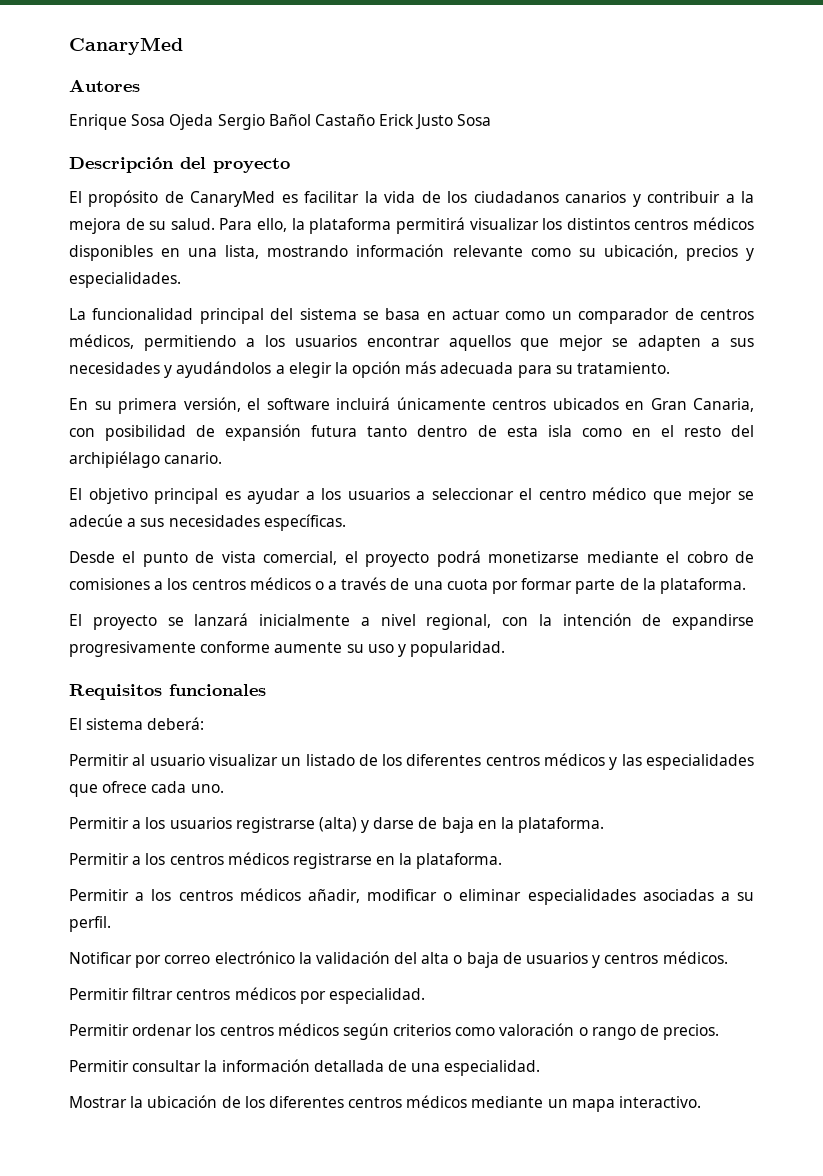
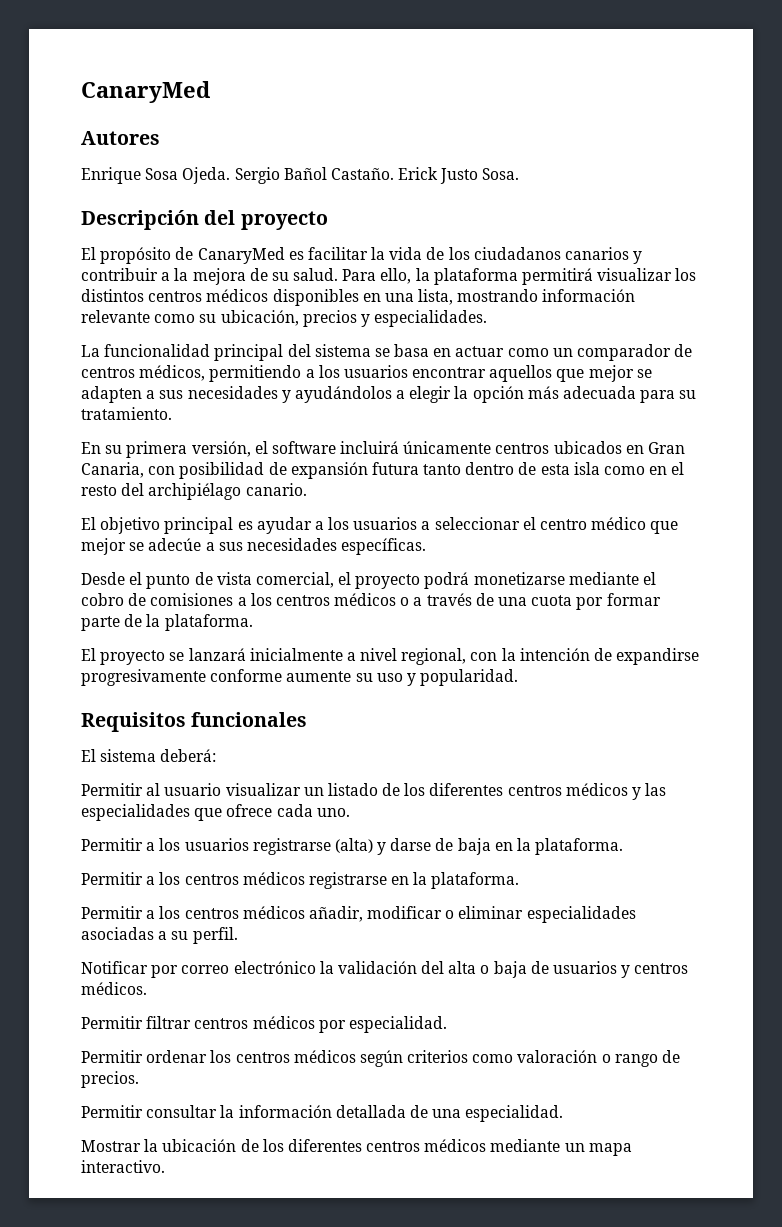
- Enrique Sosa Ojeda Sergio Bañol Castaño Erick Justo Sosa
+ Enrique Sosa Ojeda. Sergio Bañol Castaño. Erick Justo Sosa.

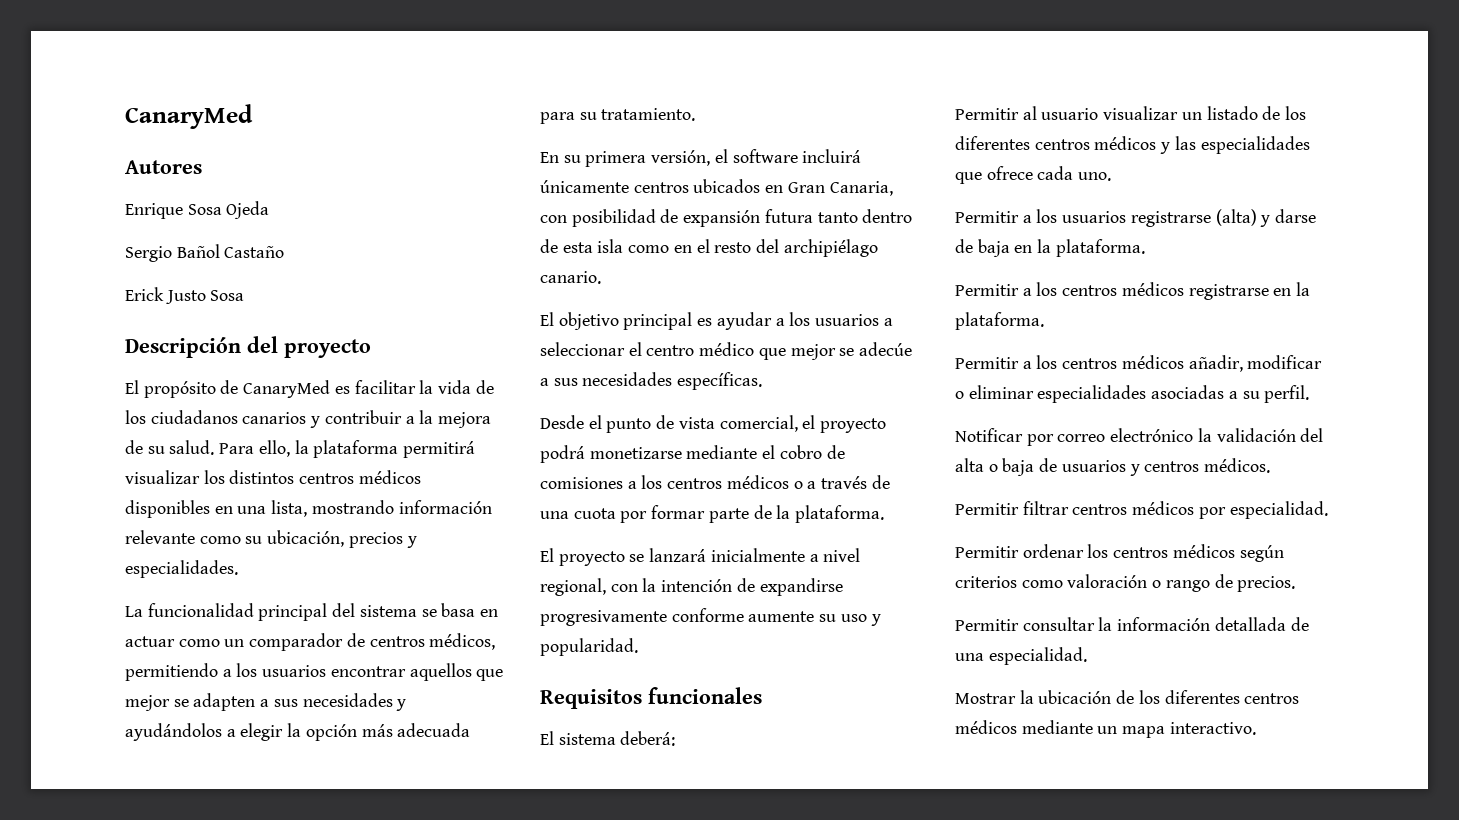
- Enrique Sosa Ojeda. Sergio Bañol Castaño. Erick Justo Sosa.
+ Enrique Sosa Ojeda
+ Sergio Bañol Castaño
+ Erick Justo Sosa

